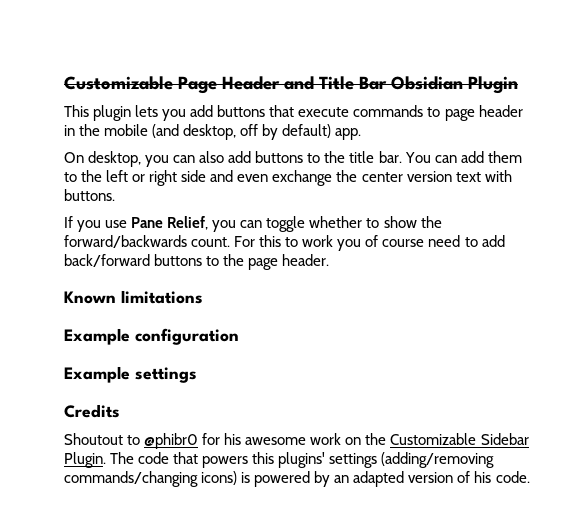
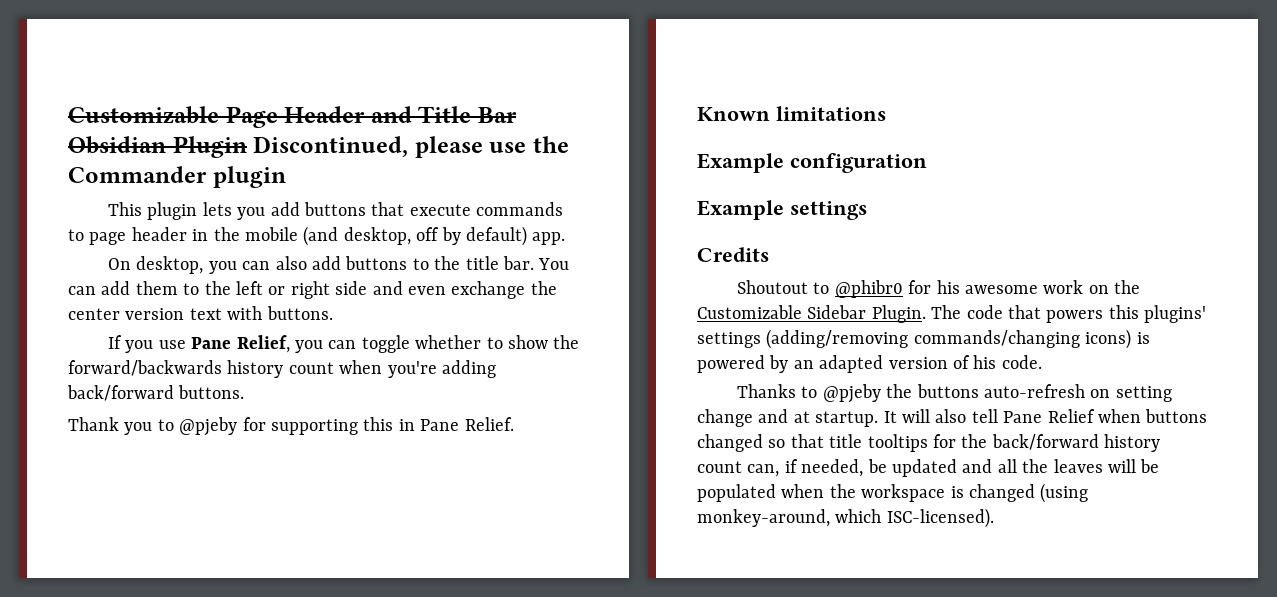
- Customizable Page Header and Title Bar Obsidian Plugin
+ Customizable Page Header and Title Bar Obsidian Plugin Discontinued, please use the Commander plugin
- If you use Pane Relief, you can toggle whether to show the forward/backwards count. For this to work you of course need to add back/forward buttons to the page header.
+ If you use Pane Relief, you can toggle whether to show the forward/backwards history count when you're adding back/forward buttons.
+ Thank you to @pjeby for supporting this in Pane Relief.
+ Thanks to @pjeby the buttons auto-refresh on setting change and at startup. It will also tell Pane Relief when buttons changed so that title tooltips for the back/forward history count can, if needed, be updated and all the leaves will be populated when the workspace is changed (using monkey-around, which ISC-licensed).

